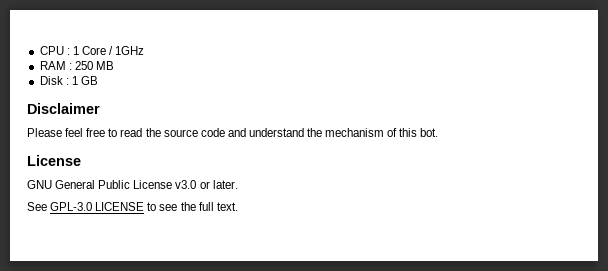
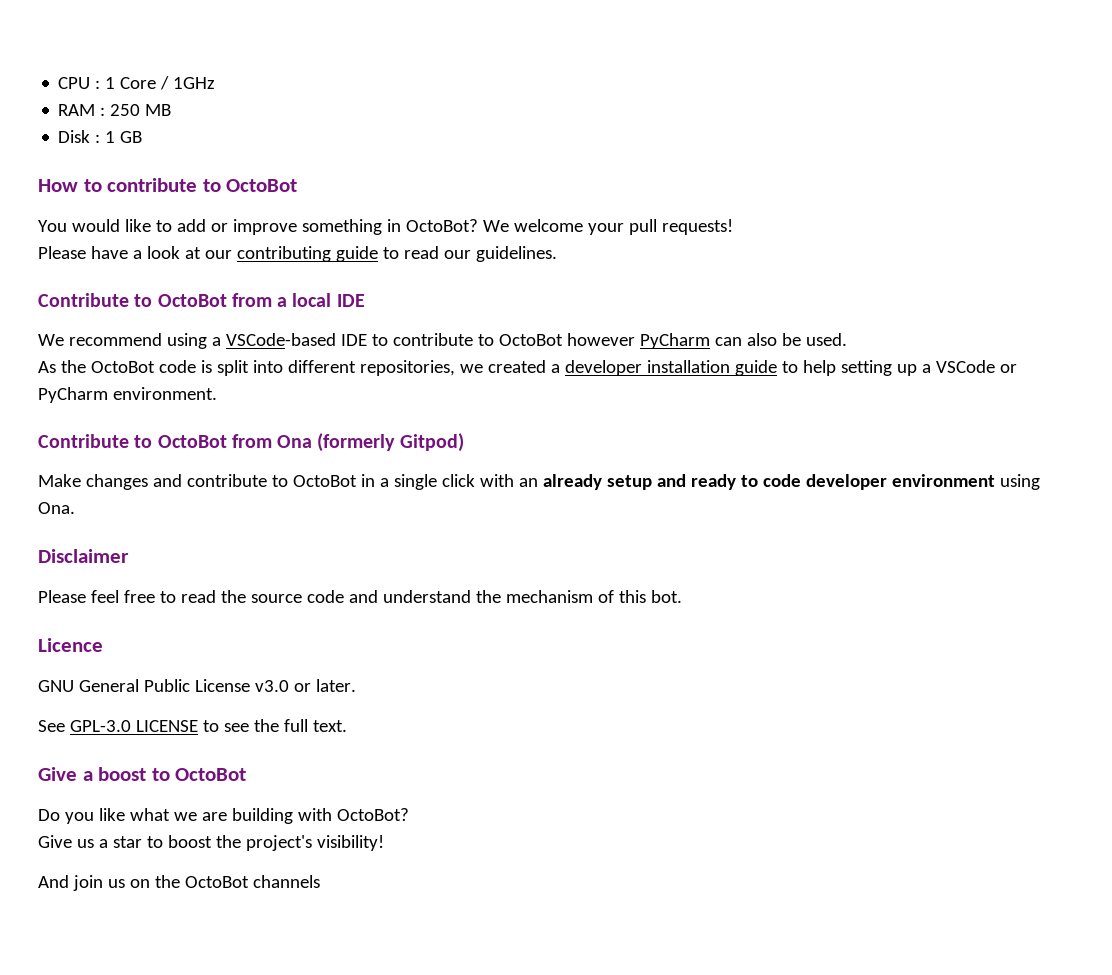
+ How to contribute to OctoBot
+ You would like to add or improve something in OctoBot? We welcome your pull requests!
+ Please have a look at our contributing guide to read our guidelines.
+ Contribute to OctoBot from a local IDE
+ We recommend using a VSCode-based IDE to contribute to OctoBot however PyCharm can also be used.
+ As the OctoBot code is split into different repositories, we created a developer installation guide to help setting up a VSCode or PyCharm environment.
+ Contribute to OctoBot from Ona (formerly Gitpod)
+ Make changes and contribute to OctoBot in a single click with an already setup and ready to code developer environment using Ona.
  Please feel free to read the source code and understand the mechanism of this bot.
- License
+ Licence
+ Give a boost to OctoBot
+ Do you like what we are building with OctoBot?
+ Give us a star to boost the project's visibility!
+ And join us on the OctoBot channels

